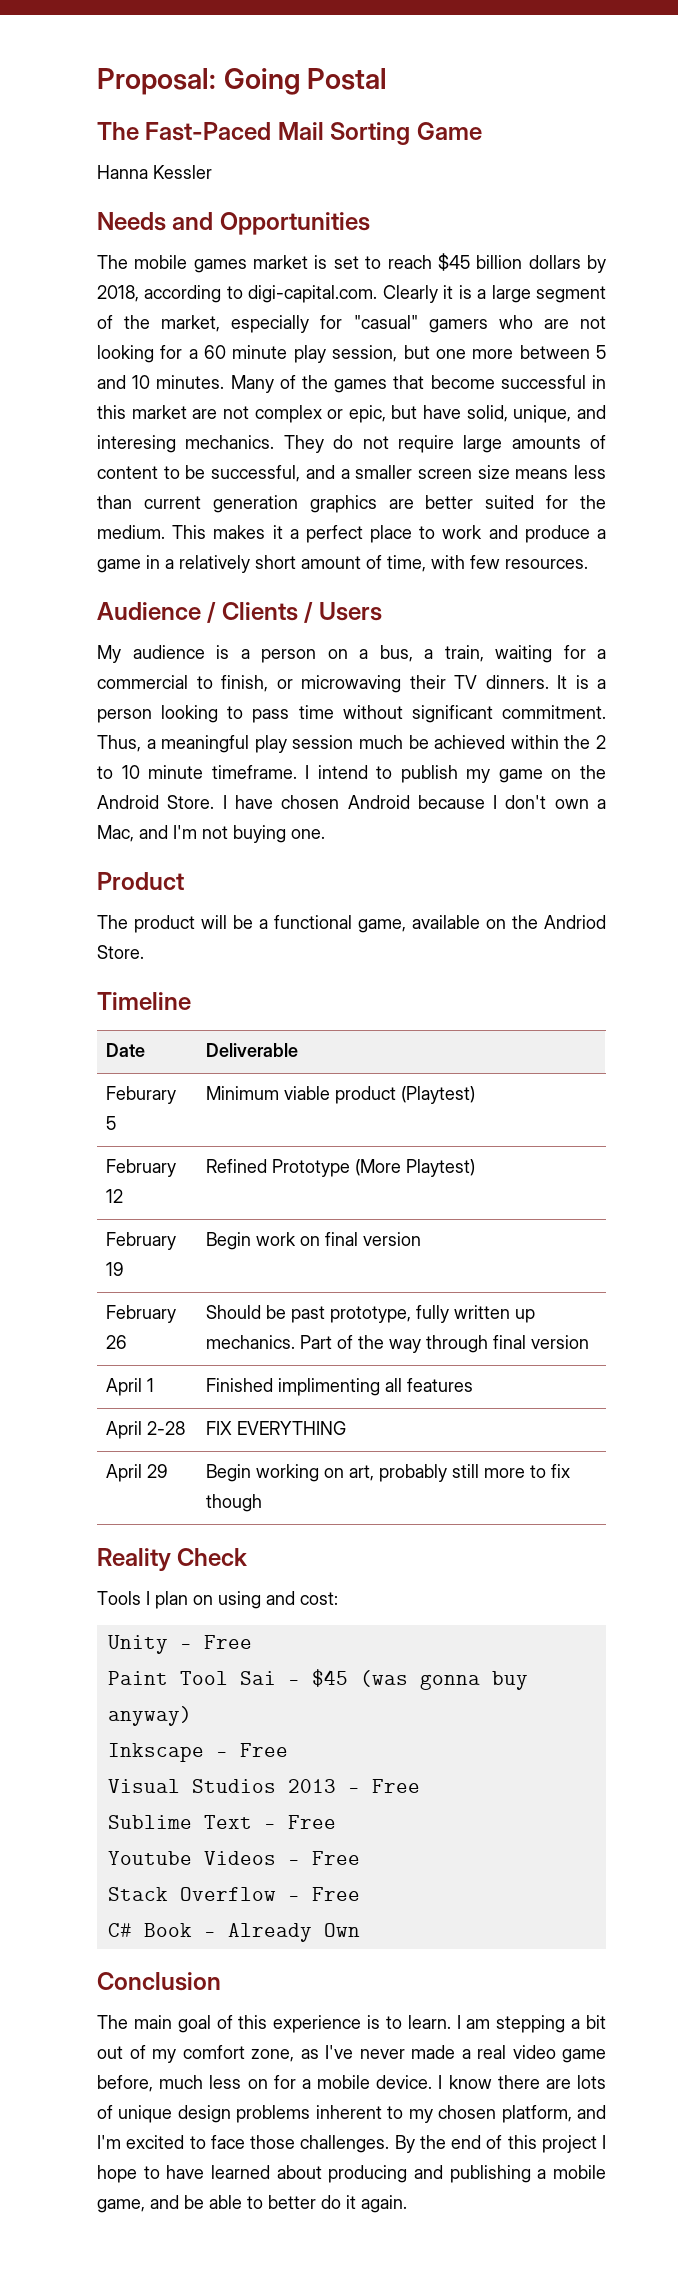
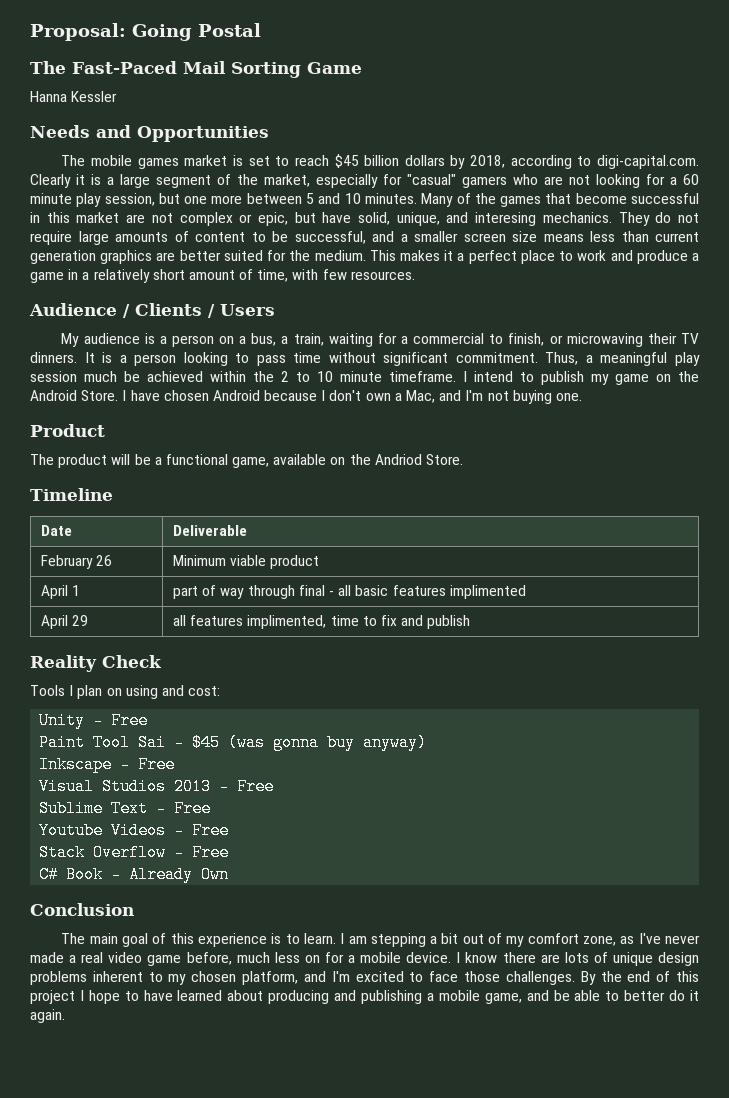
- Feburary 5 | Minimum viable product (Playtest)
- February 12 | Refined Prototype (More Playtest)
- February 19 | Begin work on final version
- February 26 | Should be past prototype, fully written up mechanics. Part of the way through final version
- April 1 | Finished implimenting all features
- April 2-28 | FIX EVERYTHING
- April 29 | Begin working on art, probably still more to fix though
+ February 26 | Minimum viable product
+ April 1 | part of way through final - all basic features implimented
+ April 29 | all features implimented, time to fix and publish

